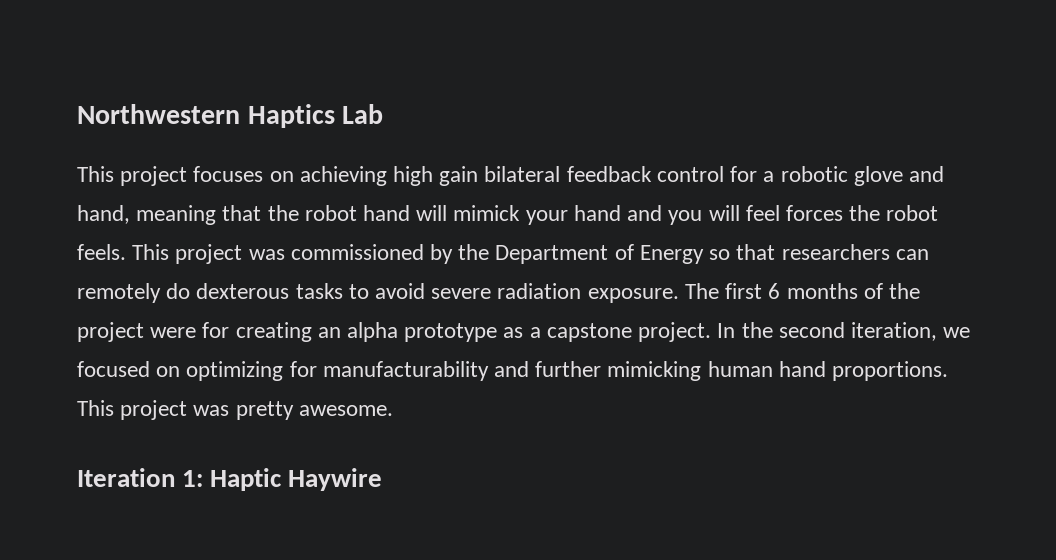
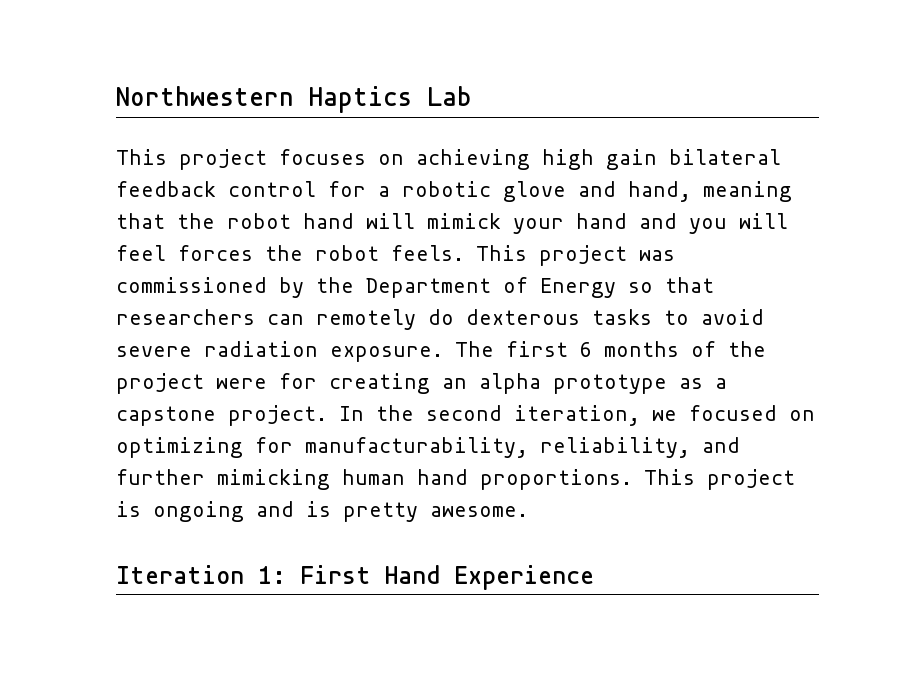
- In the second iteration, we focused on optimizing for manufacturability and further mimicking human hand proportions.
+ In the second iteration, we focused on optimizing for manufacturability, reliability, and further mimicking human hand proportions.
- This project was pretty awesome.
+ This project is ongoing and is pretty awesome.
- Iteration 1: Haptic Haywire
+ Iteration 1: First Hand Experience

